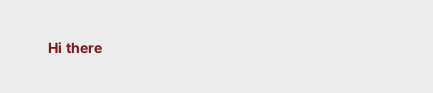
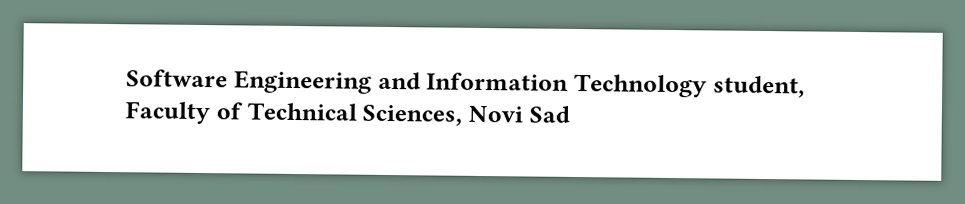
- Hi there
+ Software Engineering and Information Technology student, Faculty of Technical Sciences, Novi Sad

